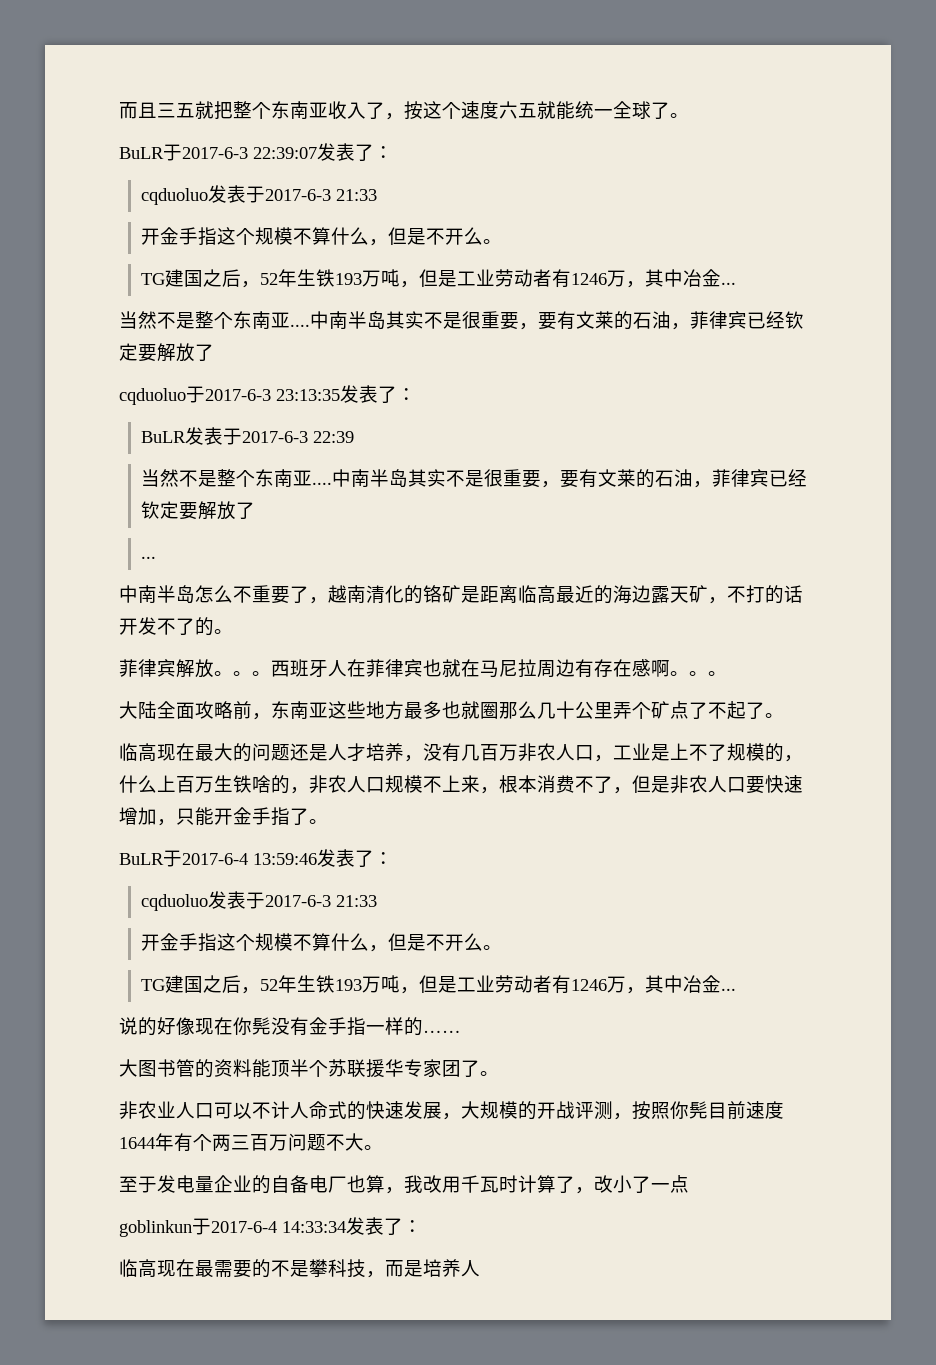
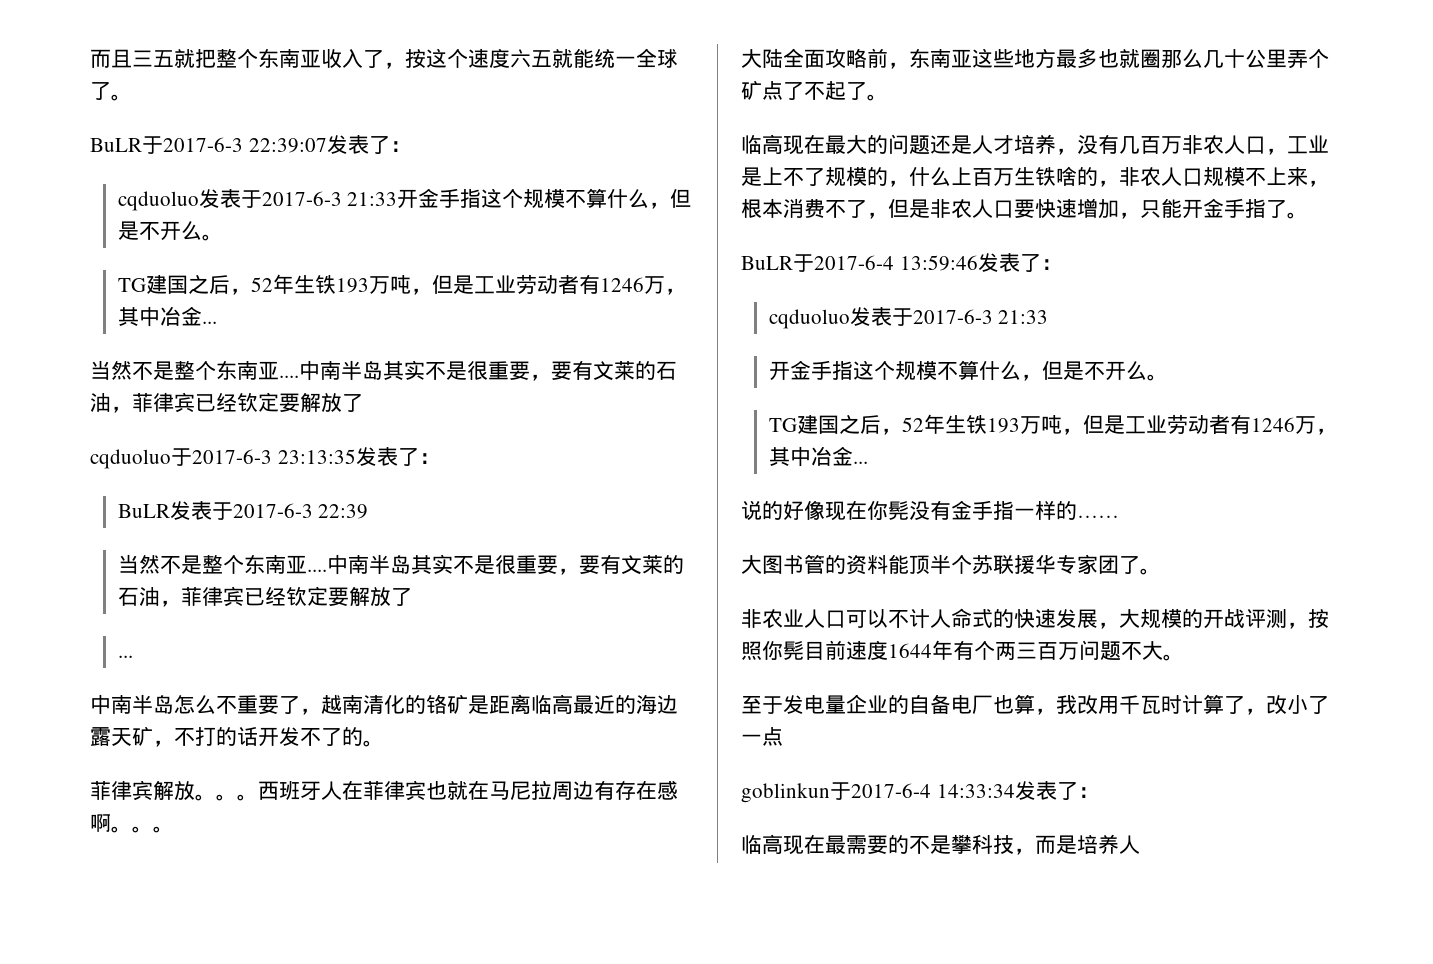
  BuLR于2017-6-3 22:39:07发表了：
- cqduoluo发表于2017-6-3 21:33
- 开金手指这个规模不算什么，但是不开么。
+ cqduoluo发表于2017-6-3 21:33开金手指这个规模不算什么，但是不开么。

